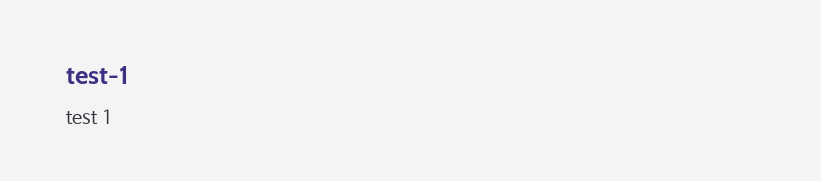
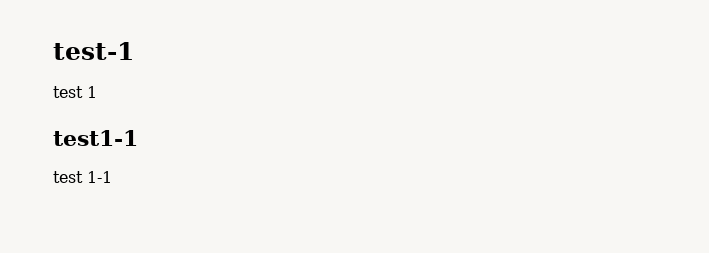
+ test1-1
+ test 1-1

